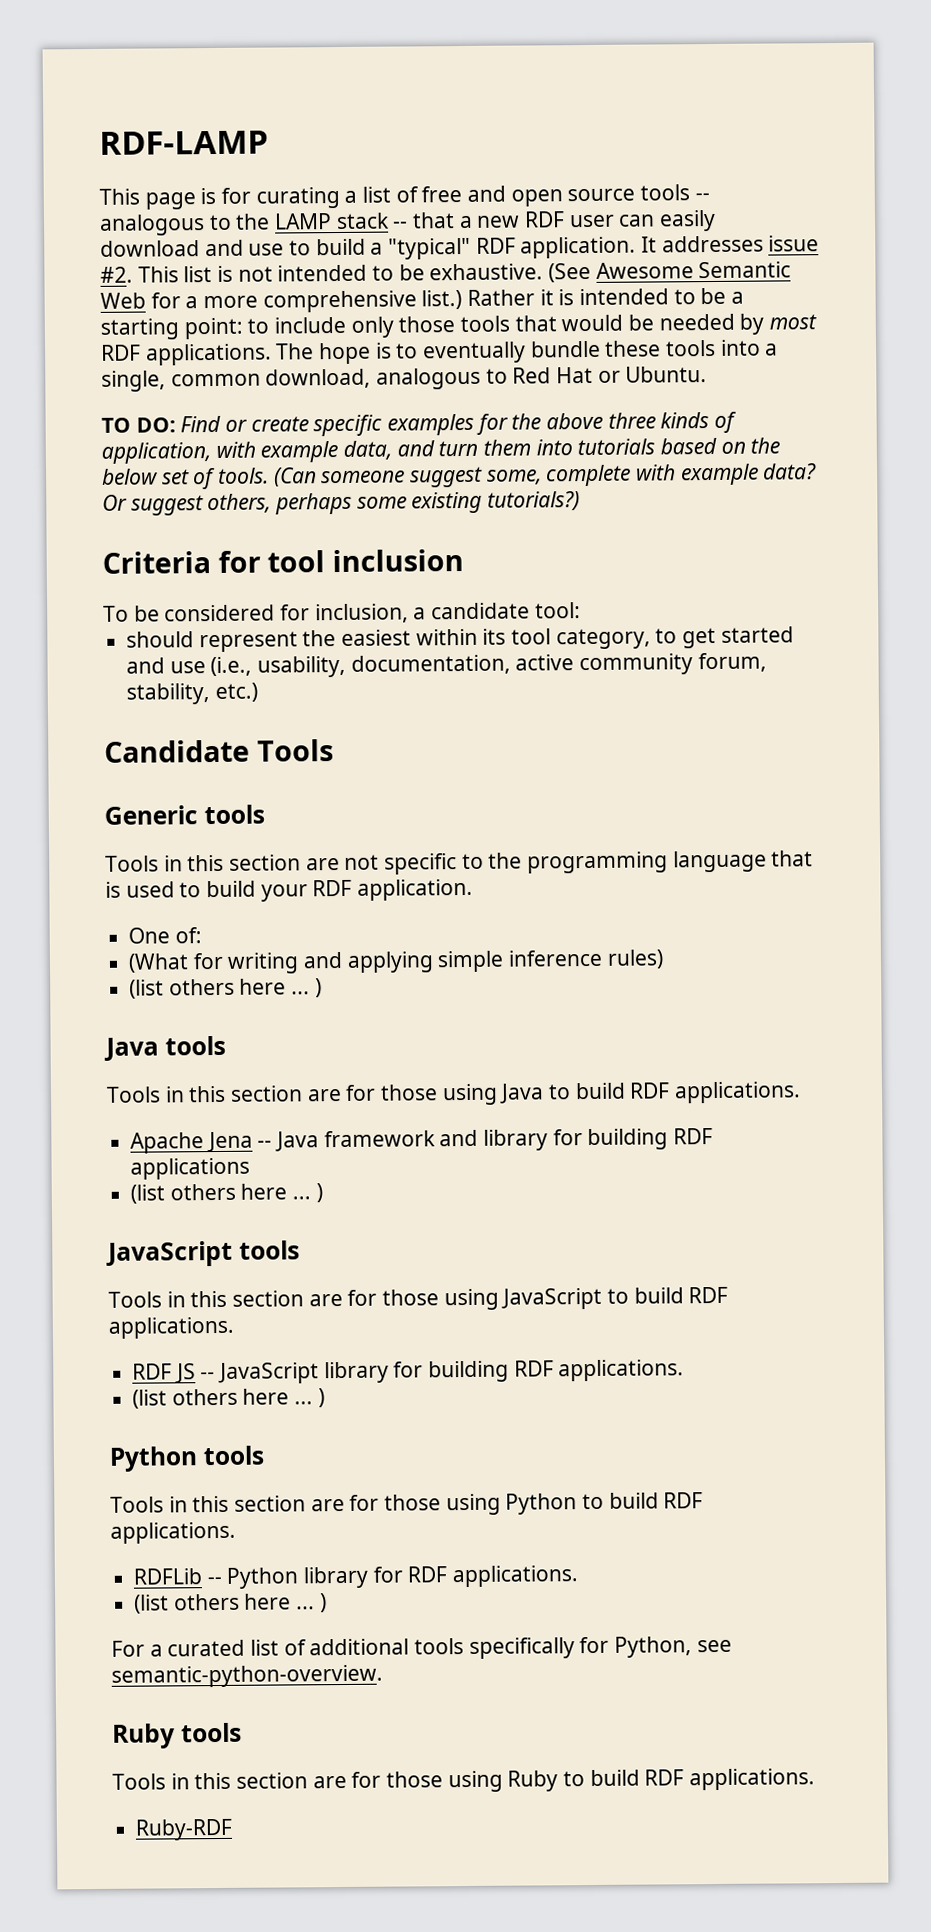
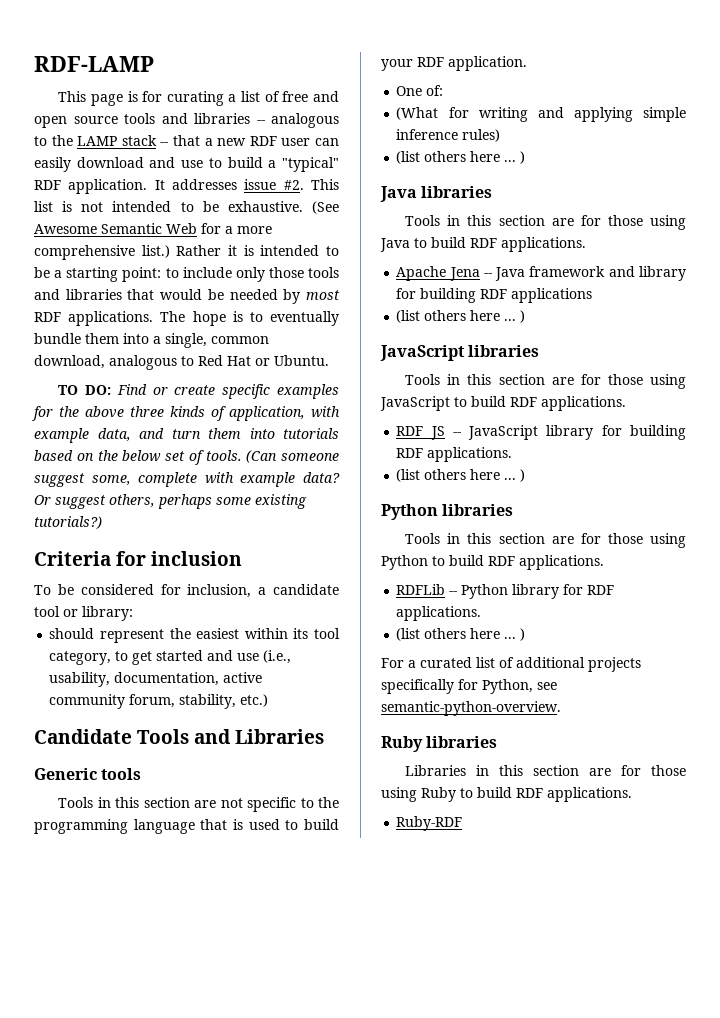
- This page is for curating a list of free and open source tools -- analogous to the LAMP stack -- that a new RDF user can easily download and use to build a "typical" RDF application.
+ This page is for curating a list of free and open source tools and libraries -- analogous to the LAMP stack -- that a new RDF user can easily download and use to build a "typical" RDF application.
- Rather it is intended to be a starting point: to include only those tools that would be needed by most RDF applications.
+ Rather it is intended to be a starting point: to include only those tools and libraries that would be needed by most RDF applications.
- The hope is to eventually bundle these tools into a single, common download, analogous to Red Hat or Ubuntu.
+ The hope is to eventually bundle them into a single, common download, analogous to Red Hat or Ubuntu.
- Criteria for tool inclusion
+ Criteria for inclusion
- To be considered for inclusion, a candidate tool:
+ To be considered for inclusion, a candidate tool or library:
- Candidate Tools
+ Candidate Tools and Libraries
- Java tools
+ Java libraries
- JavaScript tools
+ JavaScript libraries
- Python tools
+ Python libraries
- For a curated list of additional tools specifically for Python, see semantic-python-overview.
+ For a curated list of additional projects specifically for Python, see semantic-python-overview.
- Ruby tools
- Tools in this section are for those using Ruby to build RDF applications.
+ Ruby libraries
+ Libraries in this section are for those using Ruby to build RDF applications.

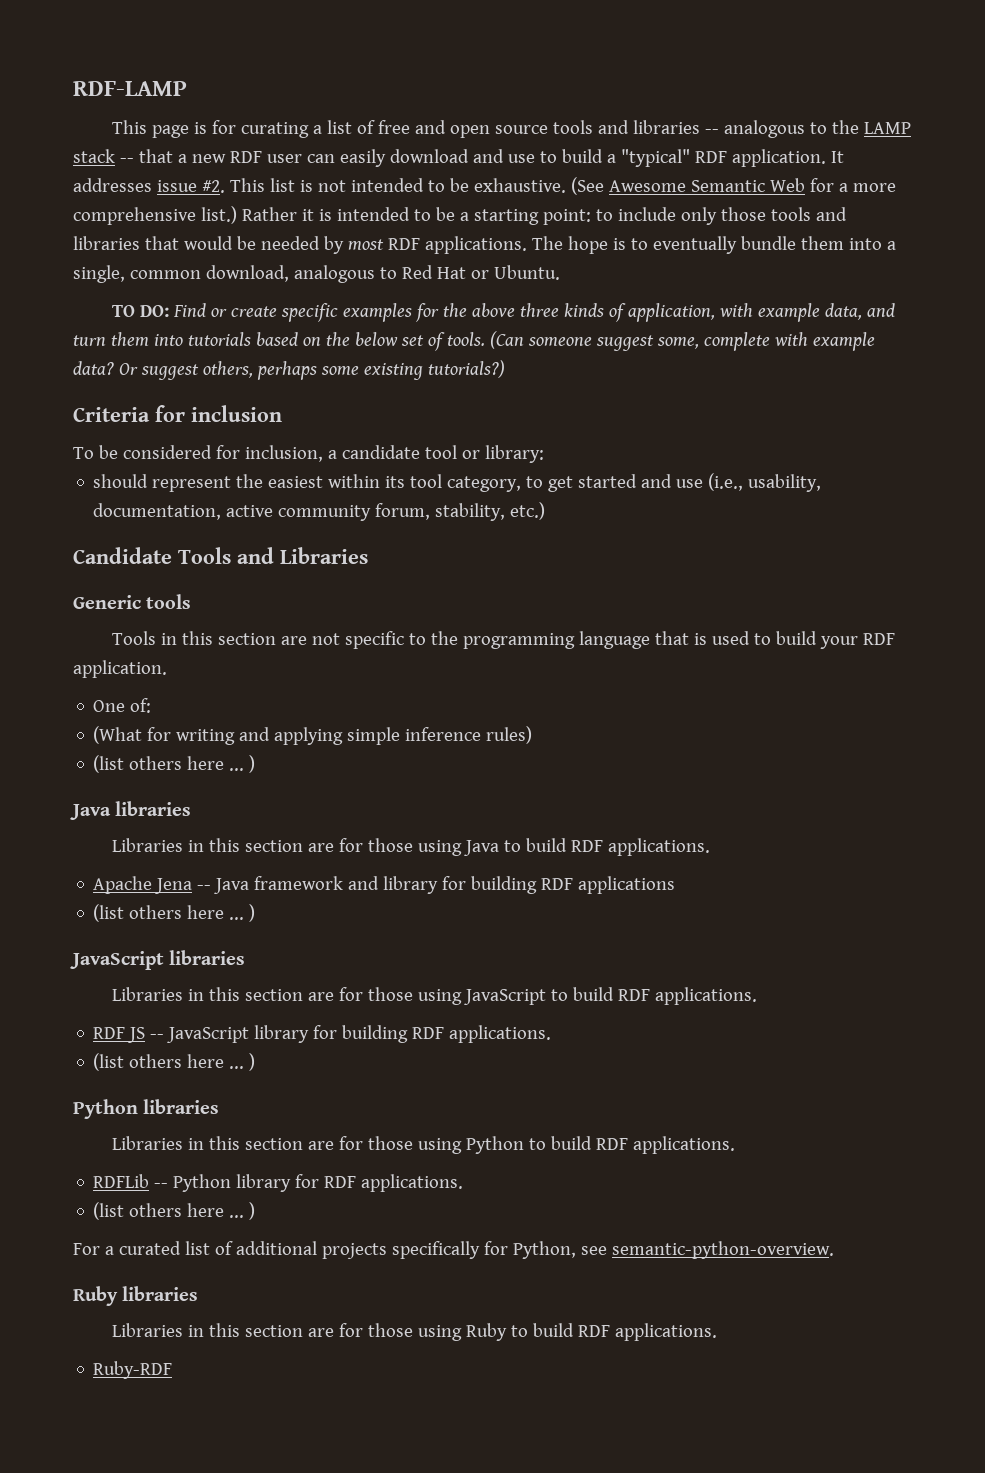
- Tools in this section are for those using Java to build RDF applications.
+ Libraries in this section are for those using Java to build RDF applications.
- Tools in this section are for those using JavaScript to build RDF applications.
+ Libraries in this section are for those using JavaScript to build RDF applications.
- Tools in this section are for those using Python to build RDF applications.
+ Libraries in this section are for those using Python to build RDF applications.

